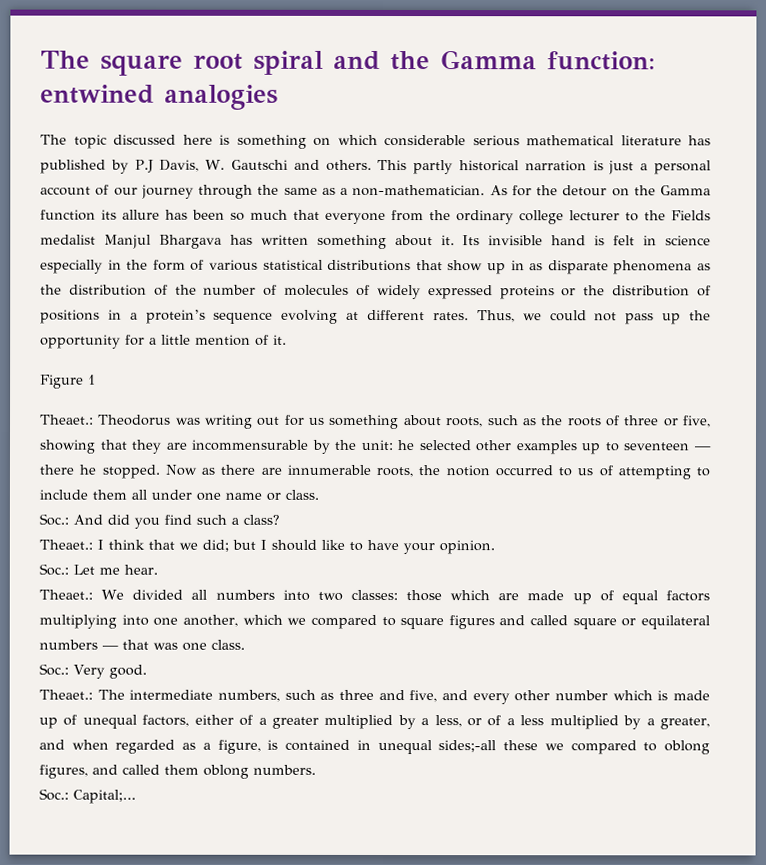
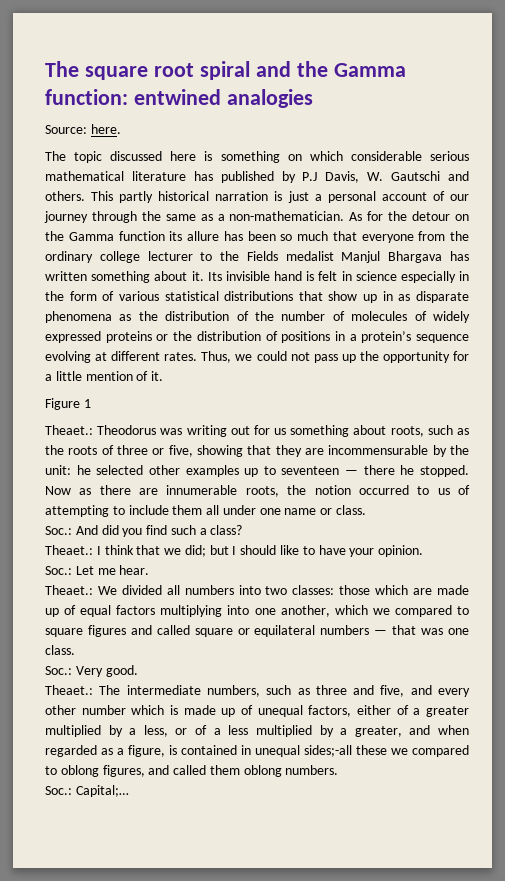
+ Source: here.

